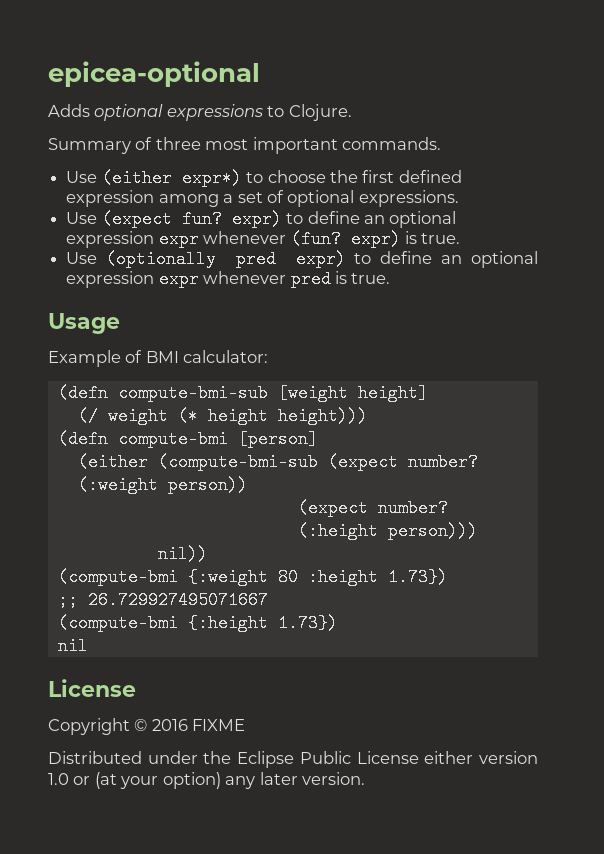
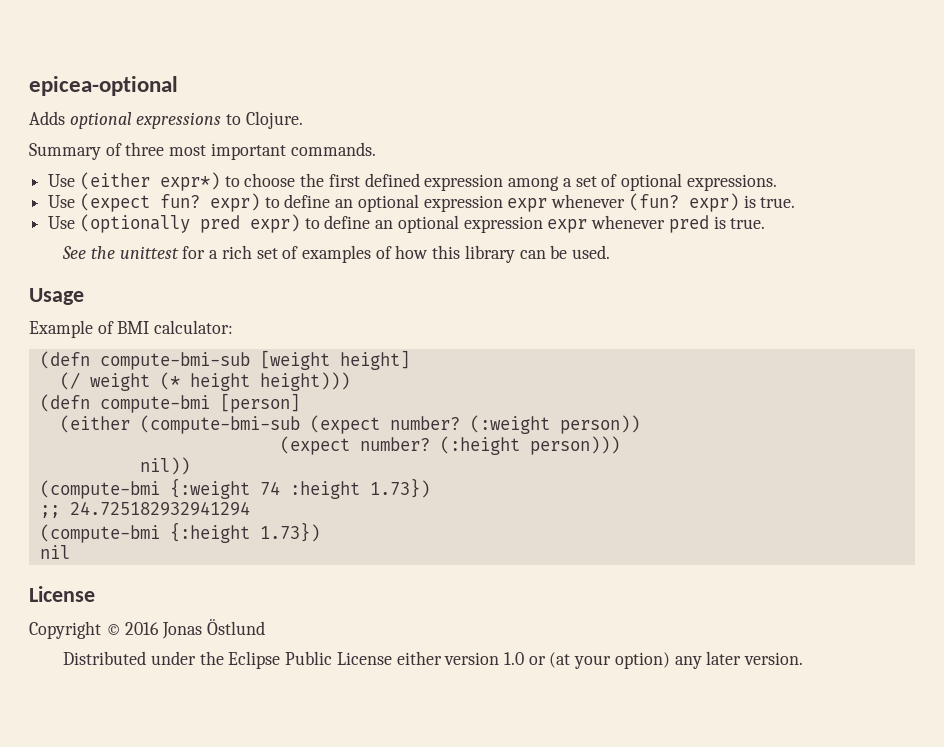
+ See the unittest for a rich set of examples of how this library can be used.
- (compute-bmi {:weight 80 :height 1.73})
+ (compute-bmi {:weight 74 :height 1.73})
- ;; 26.729927495071667
+ ;; 24.725182932941294
- Copyright © 2016 FIXME
+ Copyright © 2016 Jonas Östlund

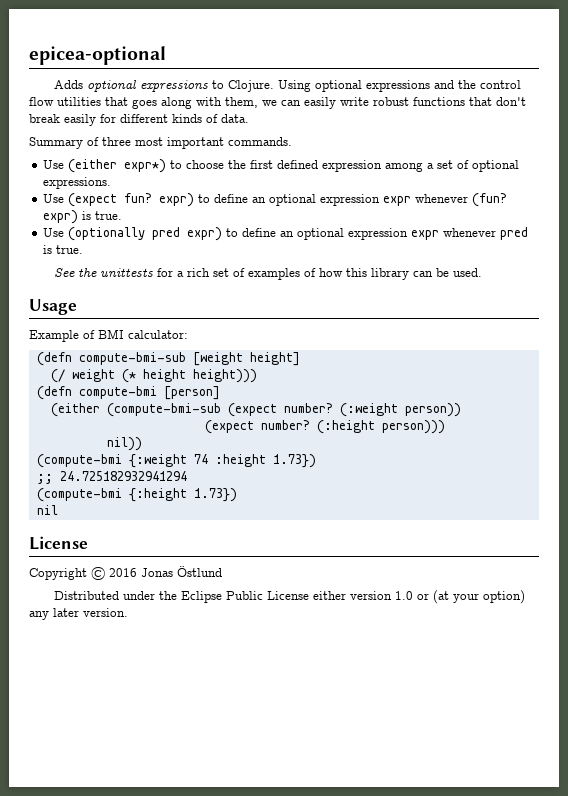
+ Using optional expressions and the control flow utilities that goes along with them, we can easily write robust functions that don't break easily for different kinds of data.
- See the unittest for a rich set of examples of how this library can be used.
+ See the unittests for a rich set of examples of how this library can be used.

